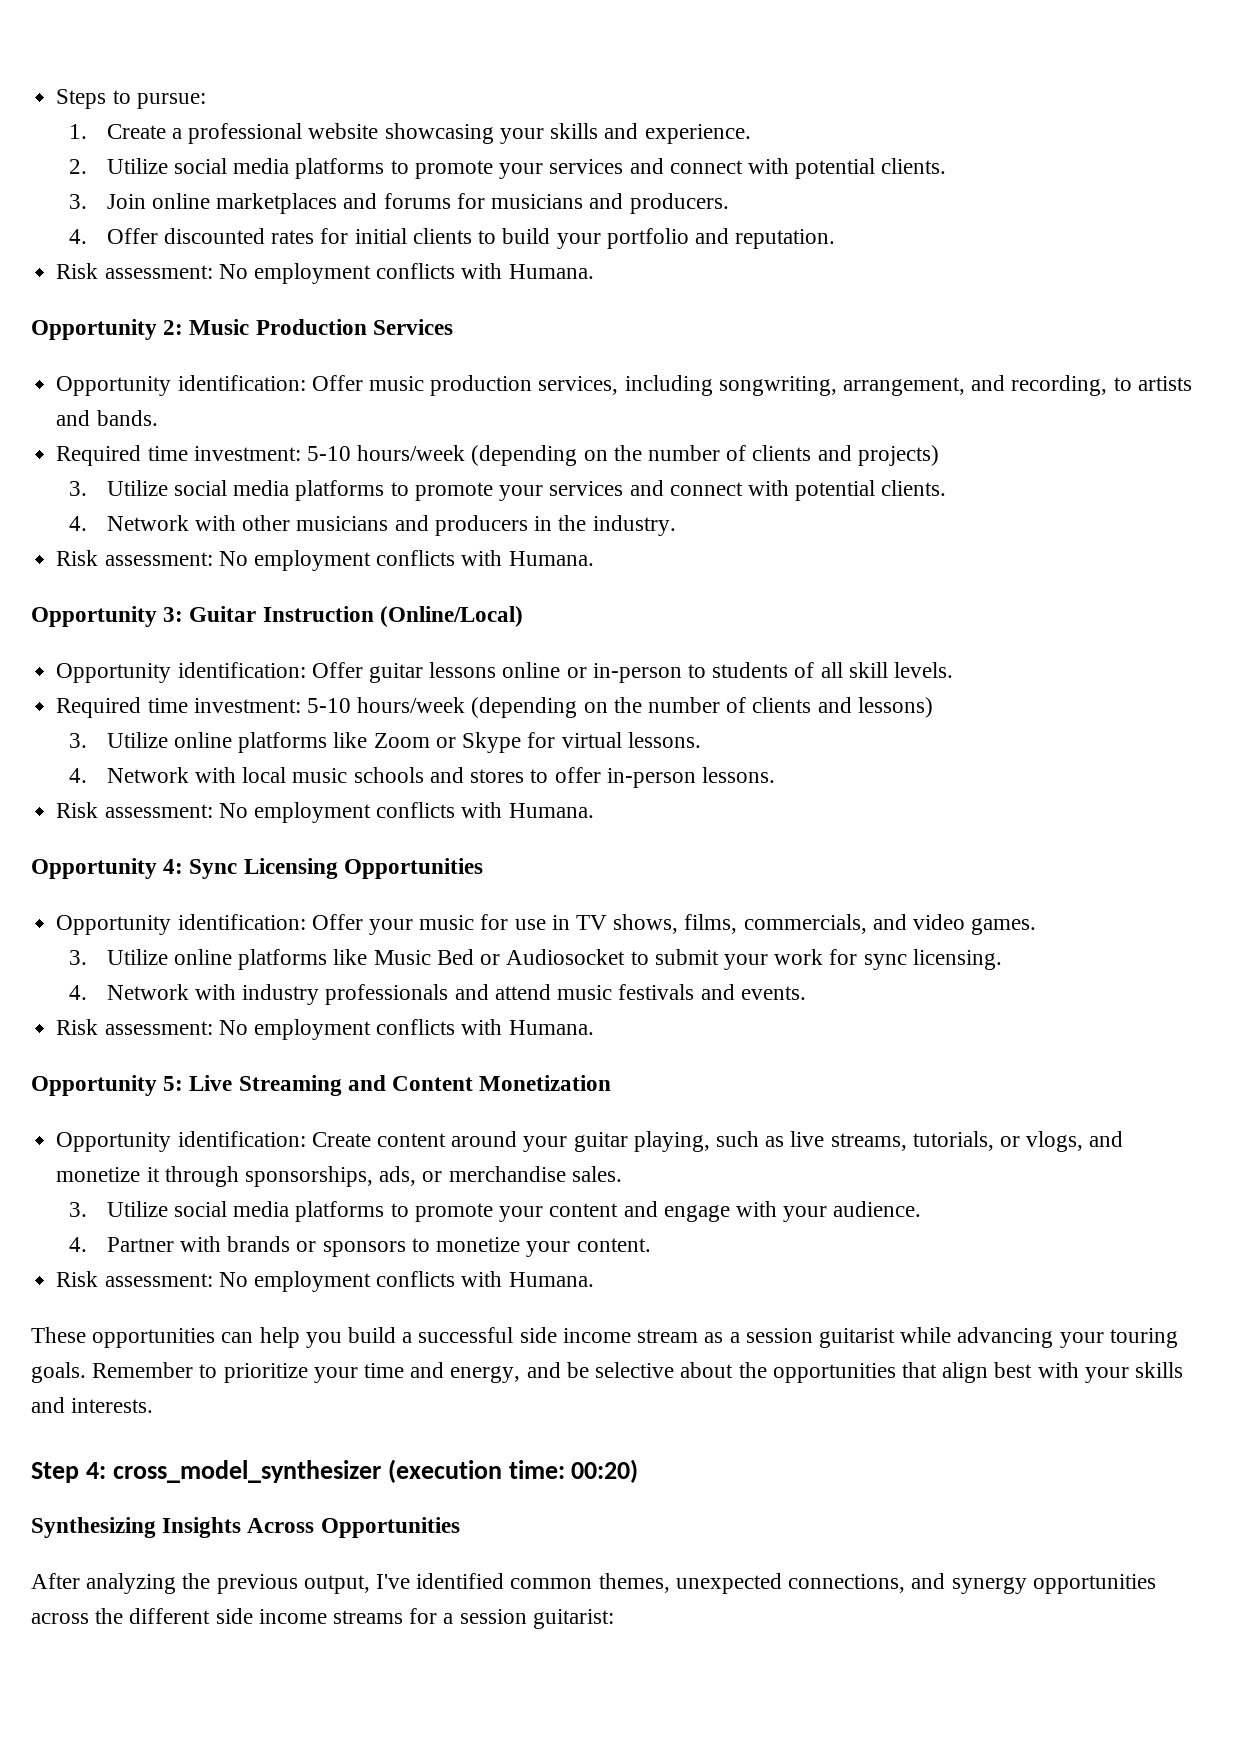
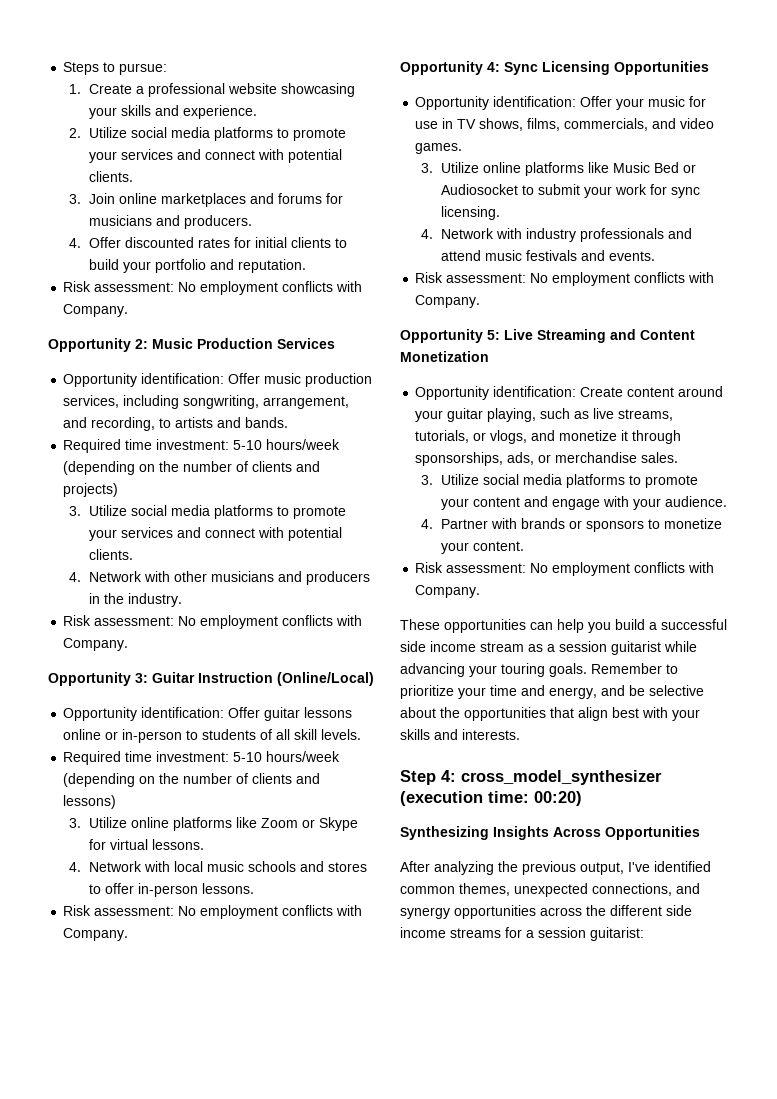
  4. Offer discounted rates for initial clients to build your portfolio and reputation.
- Risk assessment: No employment conflicts with Humana.
+ Risk assessment: No employment conflicts with Company.
  4. Network with other musicians and producers in the industry.
- Risk assessment: No employment conflicts with Humana.
+ Risk assessment: No employment conflicts with Company.
  4. Network with local music schools and stores to offer in-person lessons.
- Risk assessment: No employment conflicts with Humana.
+ Risk assessment: No employment conflicts with Company.
  4. Network with industry professionals and attend music festivals and events.
- Risk assessment: No employment conflicts with Humana.
+ Risk assessment: No employment conflicts with Company.
  4. Partner with brands or sponsors to monetize your content.
- Risk assessment: No employment conflicts with Humana.
+ Risk assessment: No employment conflicts with Company.

